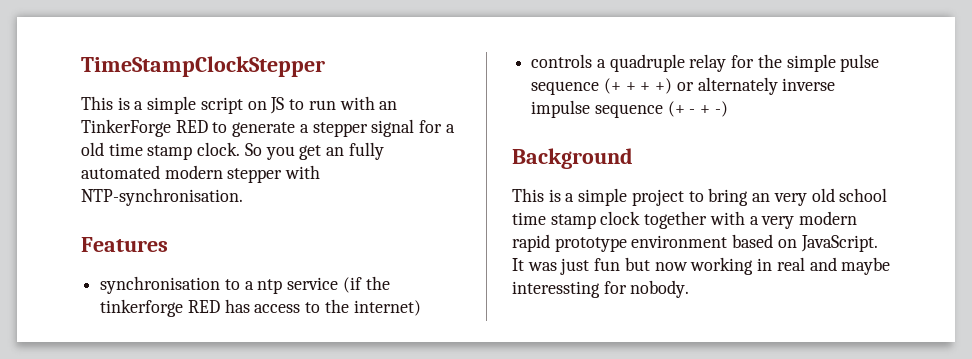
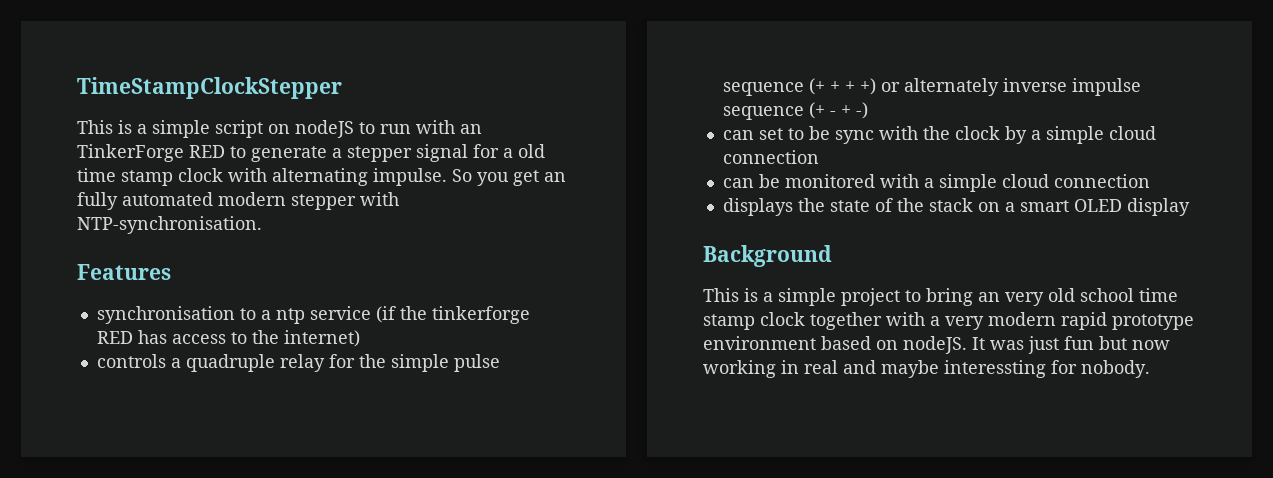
- This is a simple script on JS to run with an TinkerForge RED to generate a stepper signal for a old time stamp clock.
+ This is a simple script on nodeJS to run with an TinkerForge RED to generate a stepper signal for a old time stamp clock with alternating impulse.
+ can set to be sync with the clock by a simple cloud connection
+ can be monitored with a simple cloud connection
+ displays the state of the stack on a smart OLED display
- This is a simple project to bring an very old school time stamp clock together with a very modern rapid prototype environment based on JavaScript.
+ This is a simple project to bring an very old school time stamp clock together with a very modern rapid prototype environment based on nodeJS.

